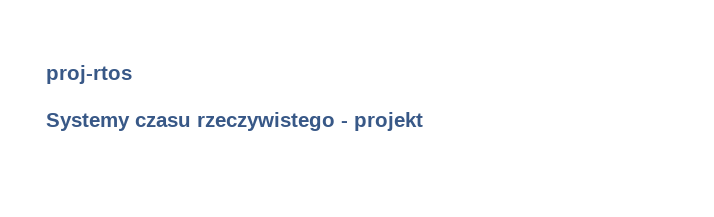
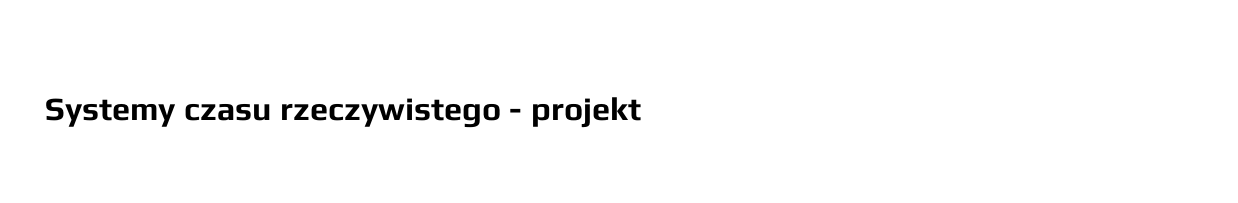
- proj-rtos

